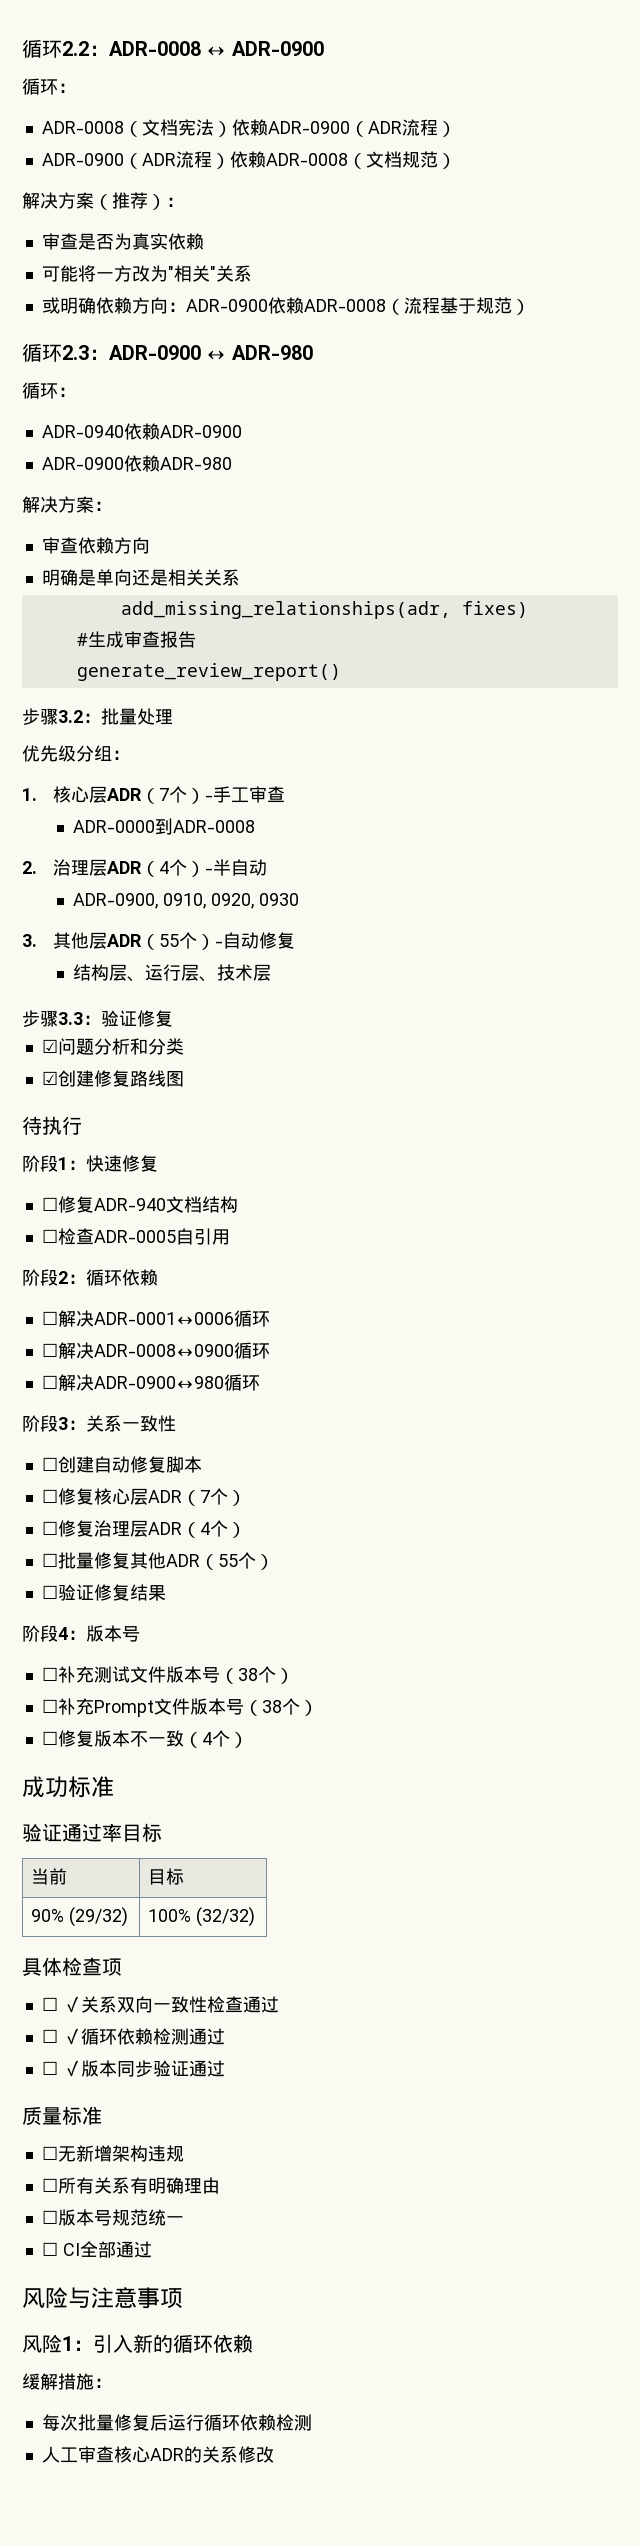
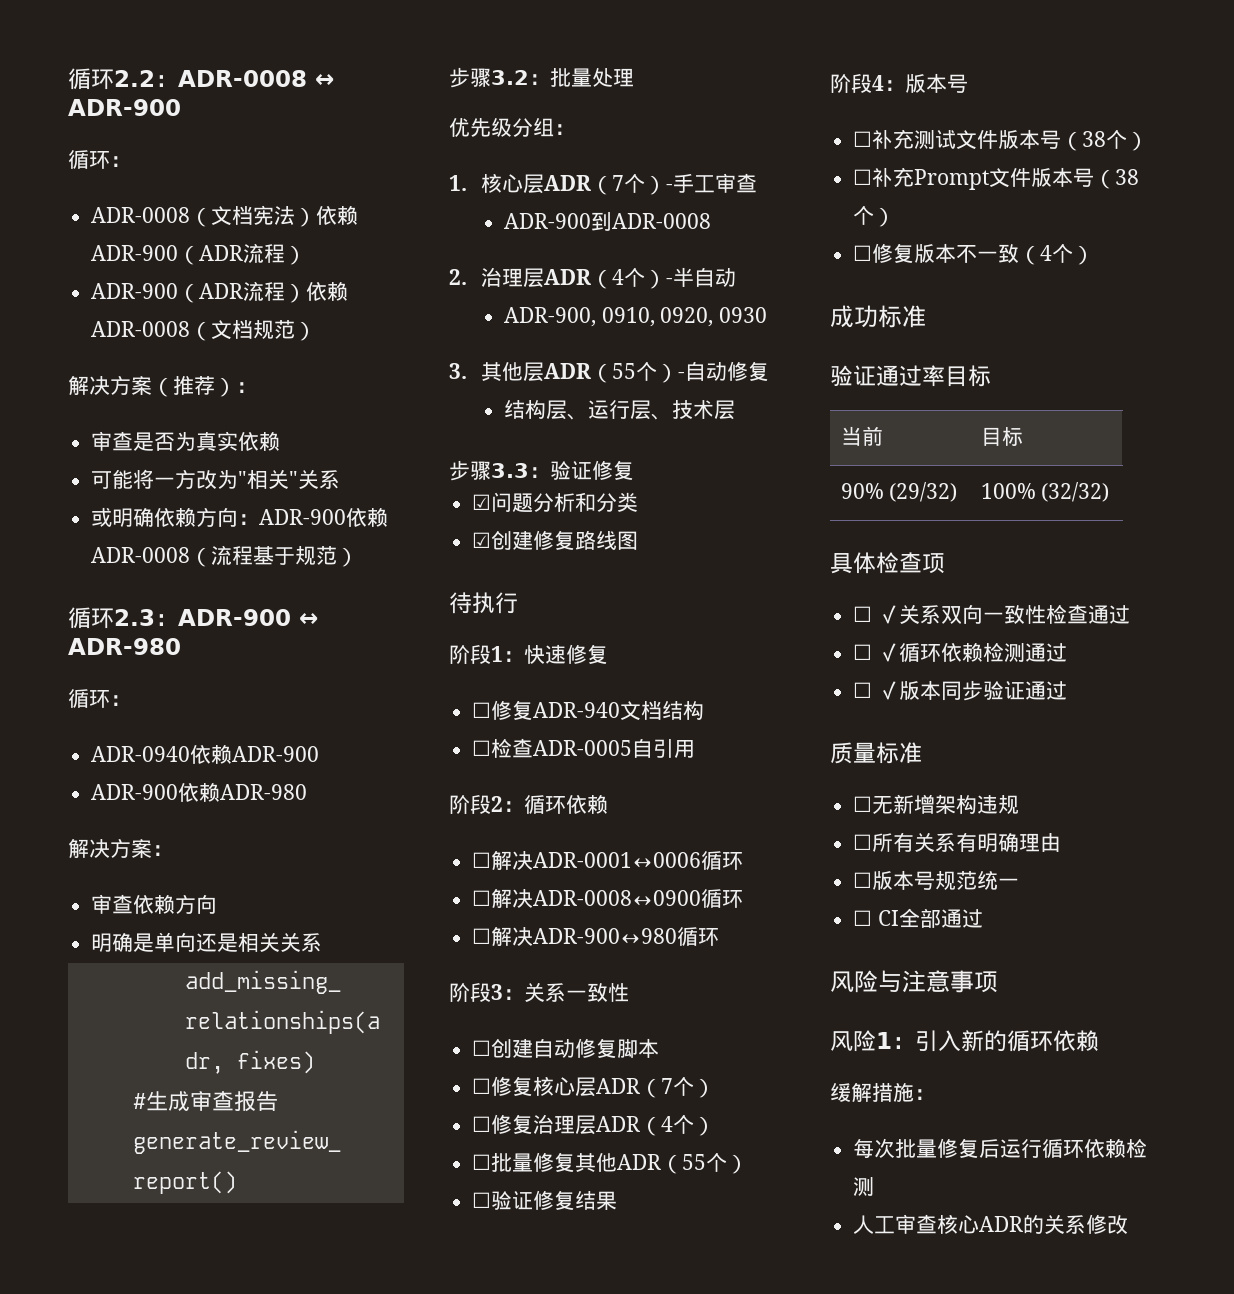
- 循环2.2：ADR-0008 ↔ ADR-0900
+ 循环2.2：ADR-0008 ↔ ADR-900
- ADR-0008（文档宪法）依赖ADR-0900（ADR流程）
+ ADR-0008（文档宪法）依赖ADR-900（ADR流程）
- ADR-0900（ADR流程）依赖ADR-0008（文档规范）
+ ADR-900（ADR流程）依赖ADR-0008（文档规范）
- 或明确依赖方向：ADR-0900依赖ADR-0008（流程基于规范）
+ 或明确依赖方向：ADR-900依赖ADR-0008（流程基于规范）
- 循环2.3：ADR-0900 ↔ ADR-980
+ 循环2.3：ADR-900 ↔ ADR-980
- ADR-0940依赖ADR-0900
- ADR-0900依赖ADR-980
+ ADR-0940依赖ADR-900
+ ADR-900依赖ADR-980
- ADR-0000到ADR-0008
+ ADR-900到ADR-0008
- ADR-0900, 0910, 0920, 0930
+ ADR-900, 0910, 0920, 0930
- ☐解决ADR-0900↔980循环
+ ☐解决ADR-900↔980循环

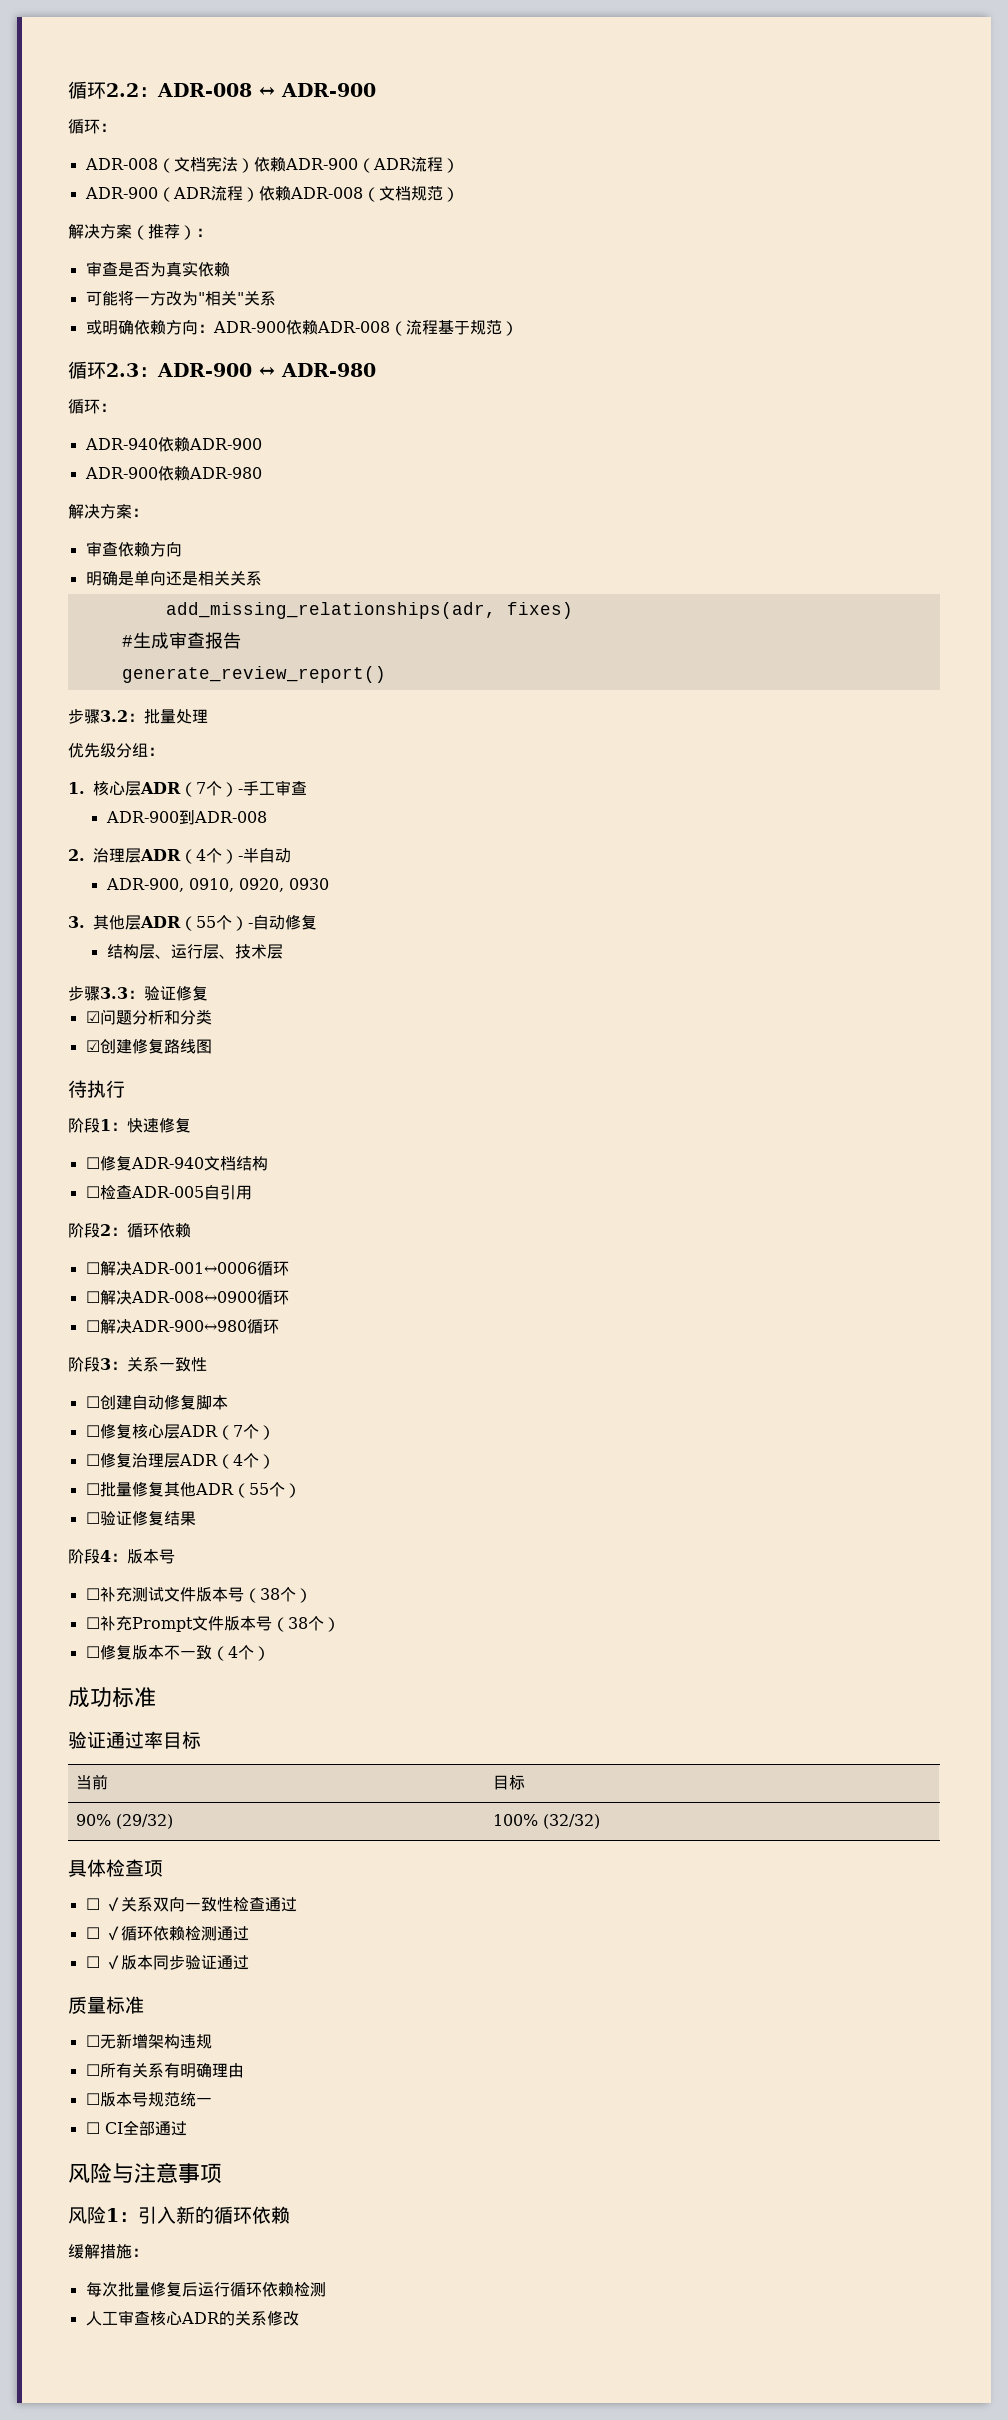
- 循环2.2：ADR-0008 ↔ ADR-900
+ 循环2.2：ADR-008 ↔ ADR-900
- ADR-0008（文档宪法）依赖ADR-900（ADR流程）
+ ADR-008（文档宪法）依赖ADR-900（ADR流程）
- ADR-900（ADR流程）依赖ADR-0008（文档规范）
+ ADR-900（ADR流程）依赖ADR-008（文档规范）
- 或明确依赖方向：ADR-900依赖ADR-0008（流程基于规范）
+ 或明确依赖方向：ADR-900依赖ADR-008（流程基于规范）
- ADR-0940依赖ADR-900
+ ADR-940依赖ADR-900
- ADR-900到ADR-0008
+ ADR-900到ADR-008
- ☐检查ADR-0005自引用
+ ☐检查ADR-005自引用
- ☐解决ADR-0001↔0006循环
- ☐解决ADR-0008↔0900循环
+ ☐解决ADR-001↔0006循环
+ ☐解决ADR-008↔0900循环

